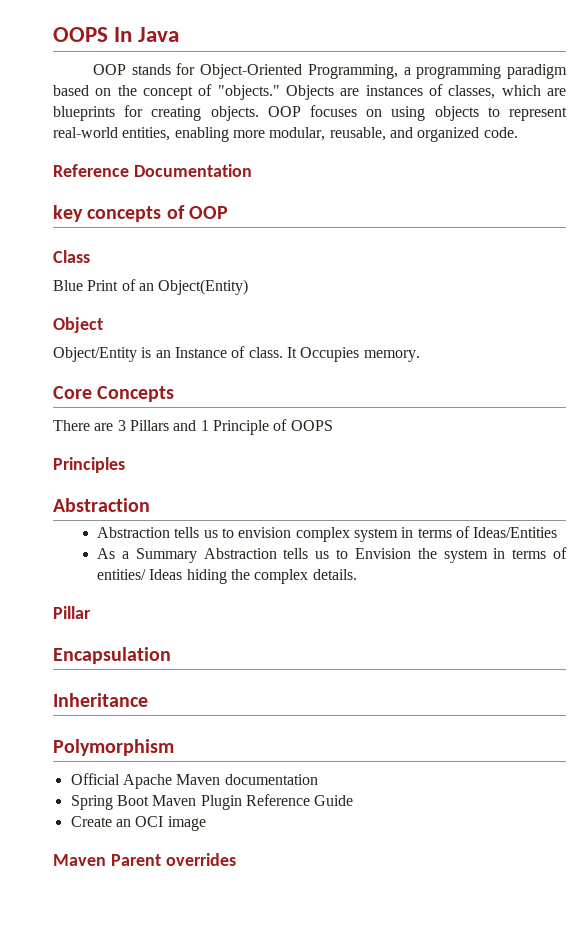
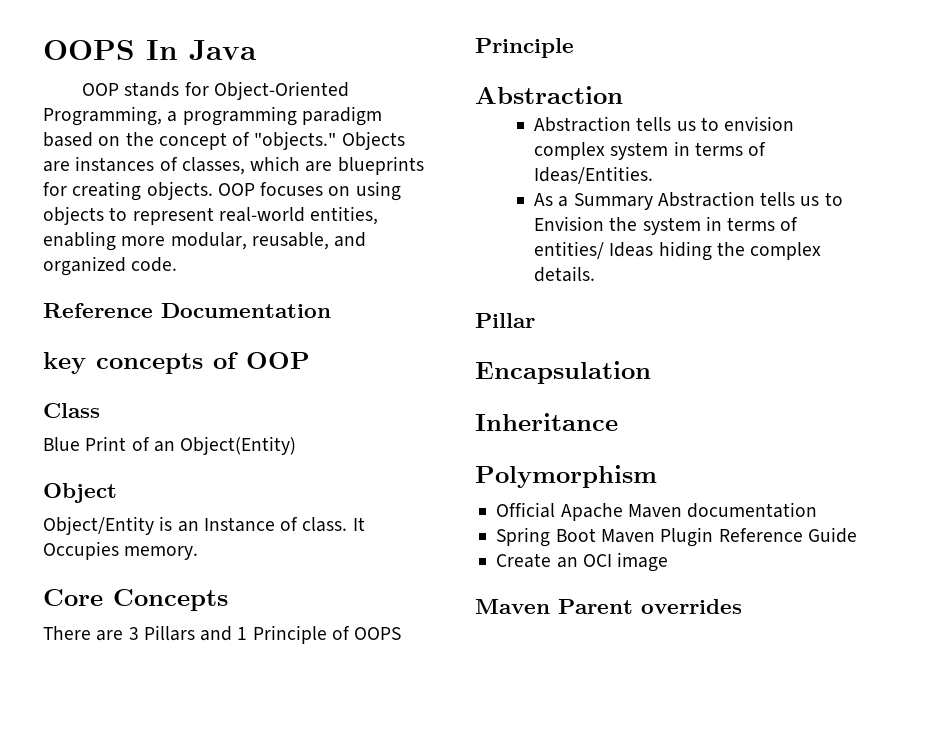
  There are 3 Pillars and 1 Principle of OOPS
- Principles
+ Principle
- Abstraction tells us to envision complex system in terms of Ideas/Entities
+ Abstraction tells us to envision complex system in terms of Ideas/Entities.

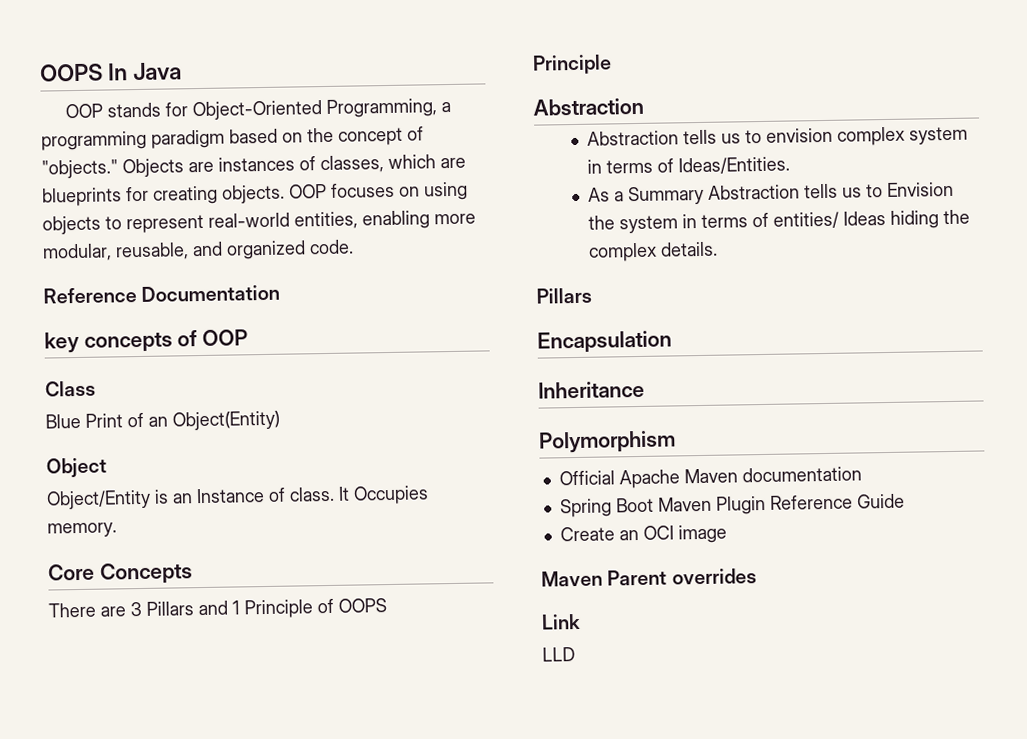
  As a Summary Abstraction tells us to Envision the system in terms of entities/ Ideas hiding the complex details.
- Pillar
+ Pillars
+ Link
+ LLD

